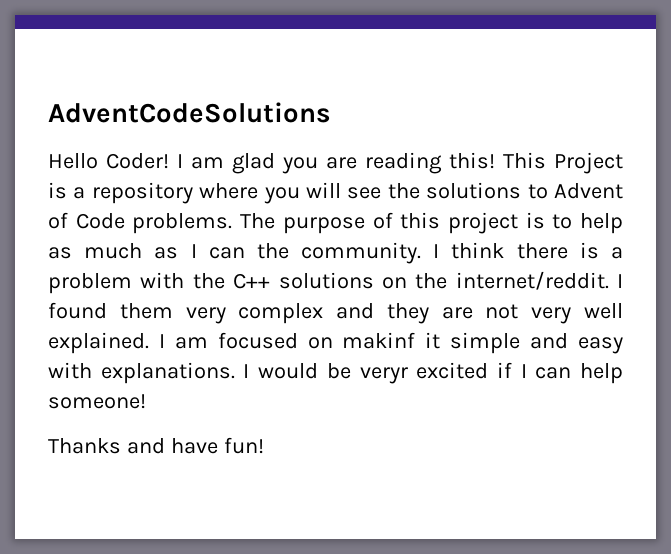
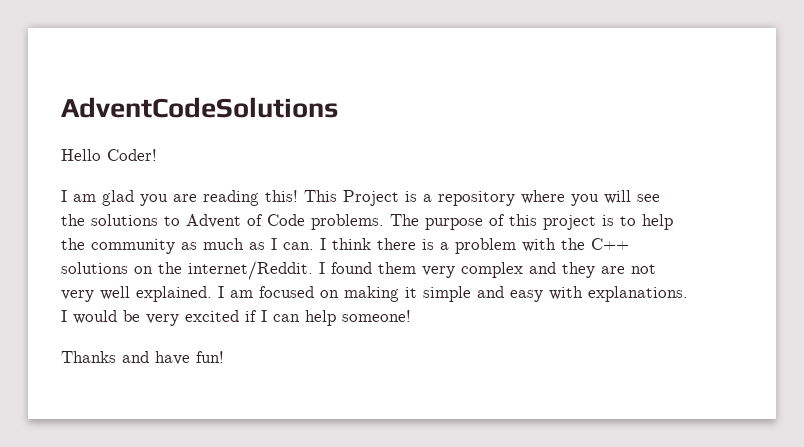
- Hello Coder! I am glad you are reading this!
+ Hello Coder!
+ I am glad you are reading this!
- The purpose of this project is to help as much as I can the community.
+ The purpose of this project is to help the community as much as I can.
- I think there is a problem with the C++ solutions on the internet/reddit.
+ I think there is a problem with the C++ solutions on the internet/Reddit.
- I am focused on makinf it simple and easy with explanations.
+ I am focused on making it simple and easy with explanations.
- I would be veryr excited if I can help someone!
+ I would be very excited if I can help someone!

